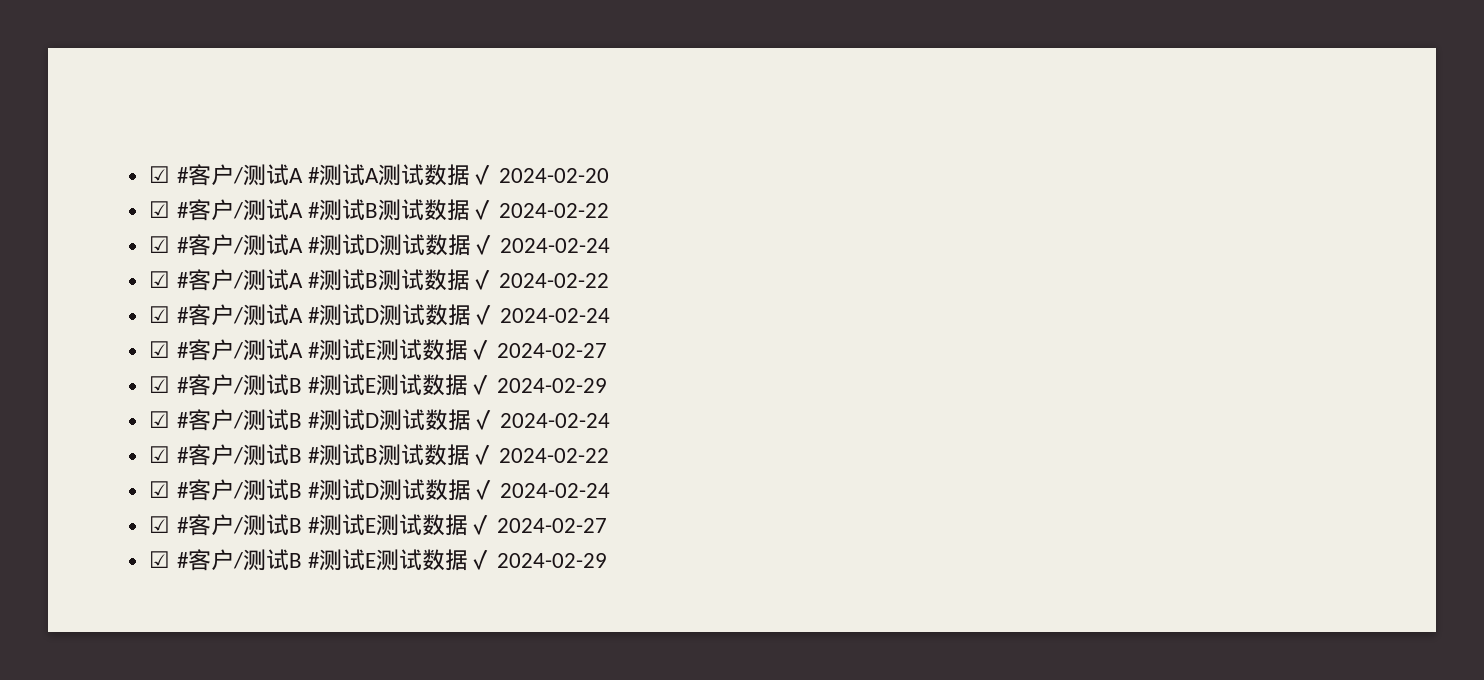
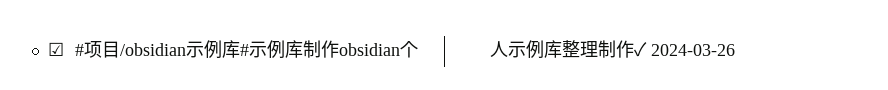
- ☑ #客户/测试A #测试A测试数据✓ 2024-02-20
- ☑ #客户/测试A #测试B测试数据✓ 2024-02-22
- ☑ #客户/测试A #测试D测试数据✓ 2024-02-24
- ☑ #客户/测试A #测试B测试数据✓ 2024-02-22
- ☑ #客户/测试A #测试D测试数据✓ 2024-02-24
- ☑ #客户/测试A #测试E测试数据✓ 2024-02-27
- ☑ #客户/测试B #测试E测试数据✓ 2024-02-29
- ☑ #客户/测试B #测试D测试数据✓ 2024-02-24
- ☑ #客户/测试B #测试B测试数据✓ 2024-02-22
- ☑ #客户/测试B #测试D测试数据✓ 2024-02-24
- ☑ #客户/测试B #测试E测试数据✓ 2024-02-27
- ☑ #客户/测试B #测试E测试数据✓ 2024-02-29
+ ☑ #项目/obsidian示例库#示例库制作obsidian个人示例库整理制作✓ 2024-03-26

